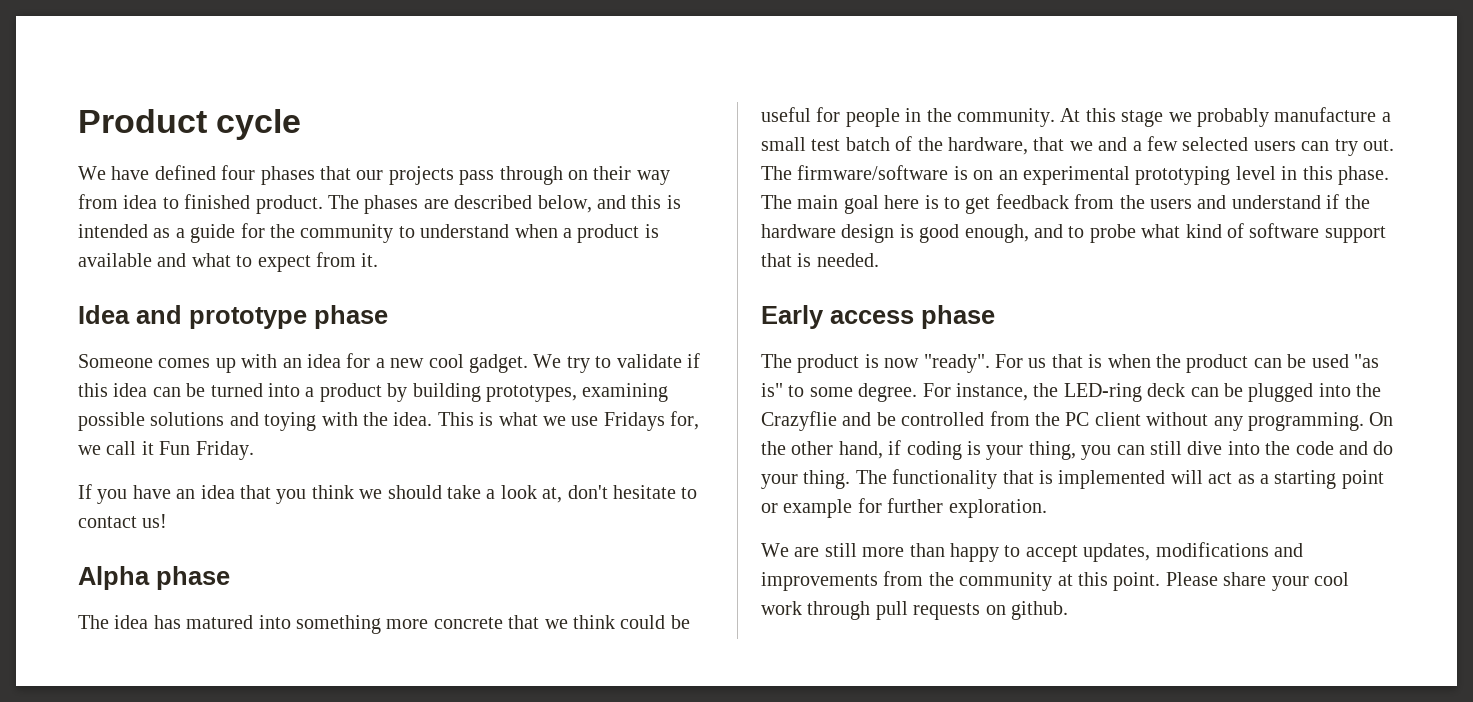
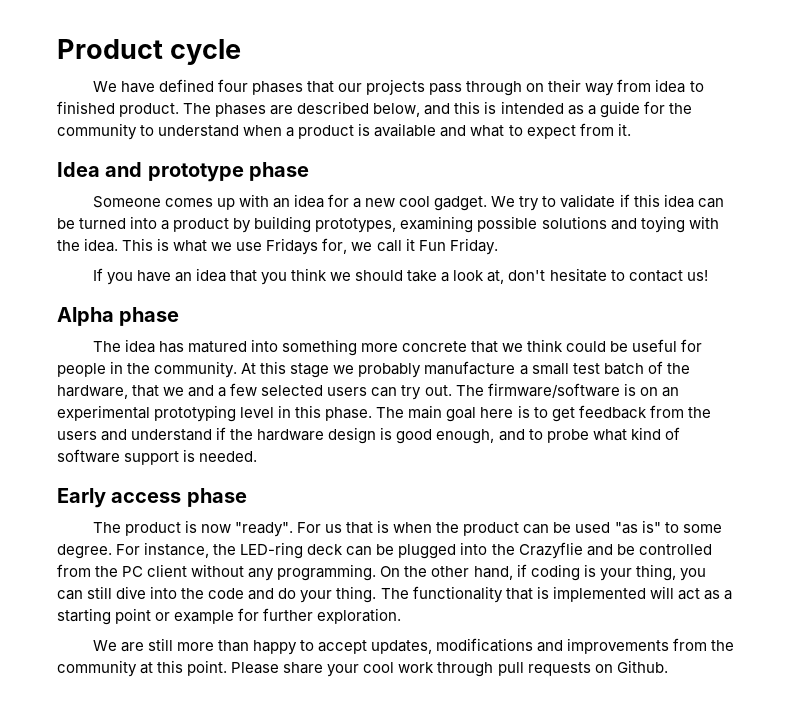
- The main goal here is to get feedback from the users and understand if the hardware design is good enough, and to probe what kind of software support that is needed.
+ The main goal here is to get feedback from the users and understand if the hardware design is good enough, and to probe what kind of software support is needed.
- Please share your cool work through pull requests on github.
+ Please share your cool work through pull requests on Github.

